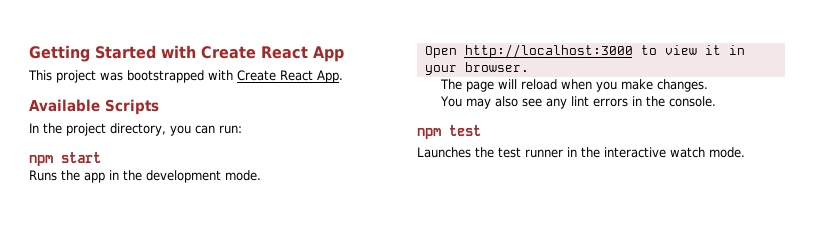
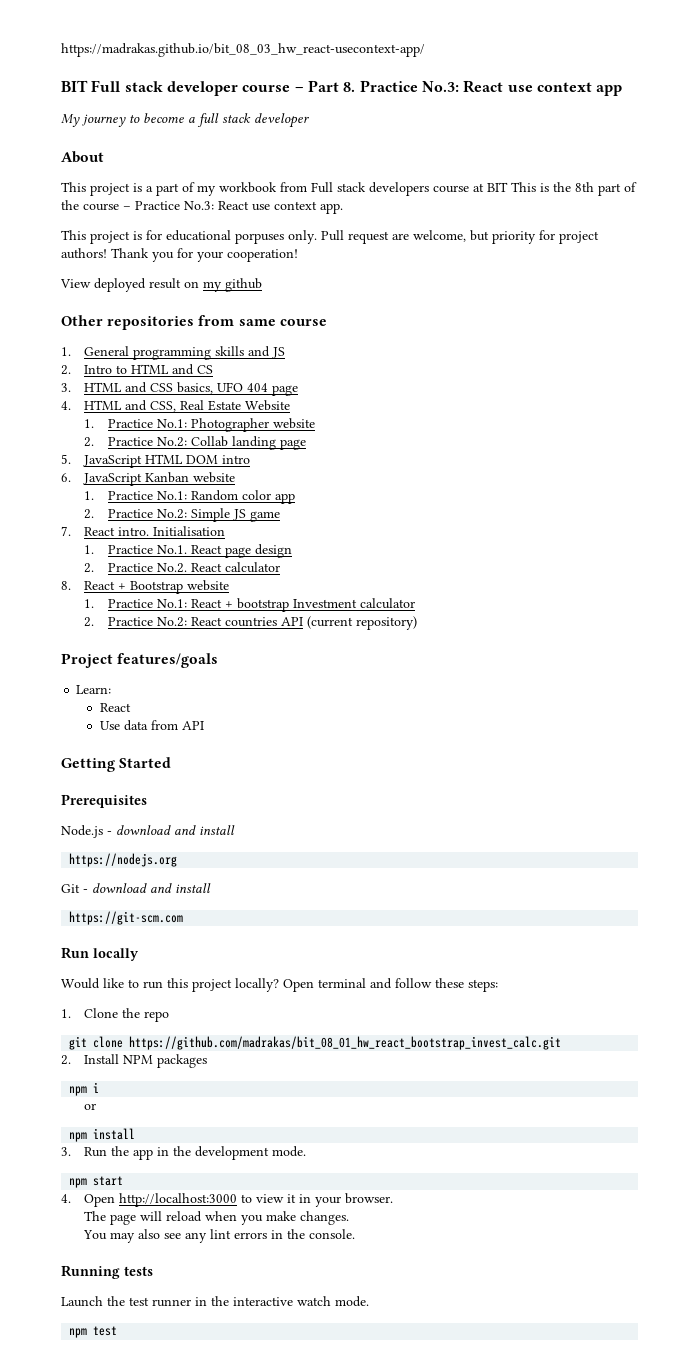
- Getting Started with Create React App
- This project was bootstrapped with Create React App.
- Available Scripts
- In the project directory, you can run:
- npm start
- Runs the app in the development mode.
+ https://madrakas.github.io/bit_08_03_hw_react-usecontext-app/
+ BIT Full stack developer course – Part 8. Practice No.3: React use context app
+ My journey to become a full stack developer
+ About
+ This project is a part of my workbook from Full stack developers course at BIT This is the 8th part of the course – Practice No.3: React use context app.
+ This project is for educational porpuses only. Pull request are welcome, but priority for project authors! Thank you for your cooperation!
+ View deployed result on my github
+ Other repositories from same course
+ 1. General programming skills and JS
+ 2. Intro to HTML and CS
+ 3. HTML and CSS basics, UFO 404 page
+ 4. HTML and CSS, Real Estate Website
+ 1. Practice No.1: Photographer website
+ 2. Practice No.2: Collab landing page
+ 5. JavaScript HTML DOM intro
+ 6. JavaScript Kanban website
+ 1. Practice No.1: Random color app
+ 2. Practice No.2: Simple JS game
+ 7. React intro. Initialisation
+ 1. Practice No.1. React page design
+ 2. Practice No.2. React calculator
+ 8. React + Bootstrap website
+ 1. Practice No.1: React + bootstrap Investment calculator
+ 2. Practice No.2: React countries API (current repository)
+ Project features/goals
+ Learn:
+ React
+ Use data from API
+ Getting Started
+ Prerequisites
+ Node.js - download and install
+ https://nodejs.org
+ Git - download and install
+ https://git-scm.com
+ Run locally
+ Would like to run this project locally? Open terminal and follow these steps:
+ 1. Clone the repo
+ git clone https://github.com/madrakas/bit_08_01_hw_react_bootstrap_invest_calc.git
+ 2. Install NPM packages
+ npm i
+ or
+ npm install
+ 3. Run the app in the development mode.
- Open http://localhost:3000 to view it in your browser.
+ npm start
+ 4. Open http://localhost:3000 to view it in your browser.
- npm test
- Launches the test runner in the interactive watch mode.
+ Running tests
+ Launch the test runner in the interactive watch mode.
+ npm test

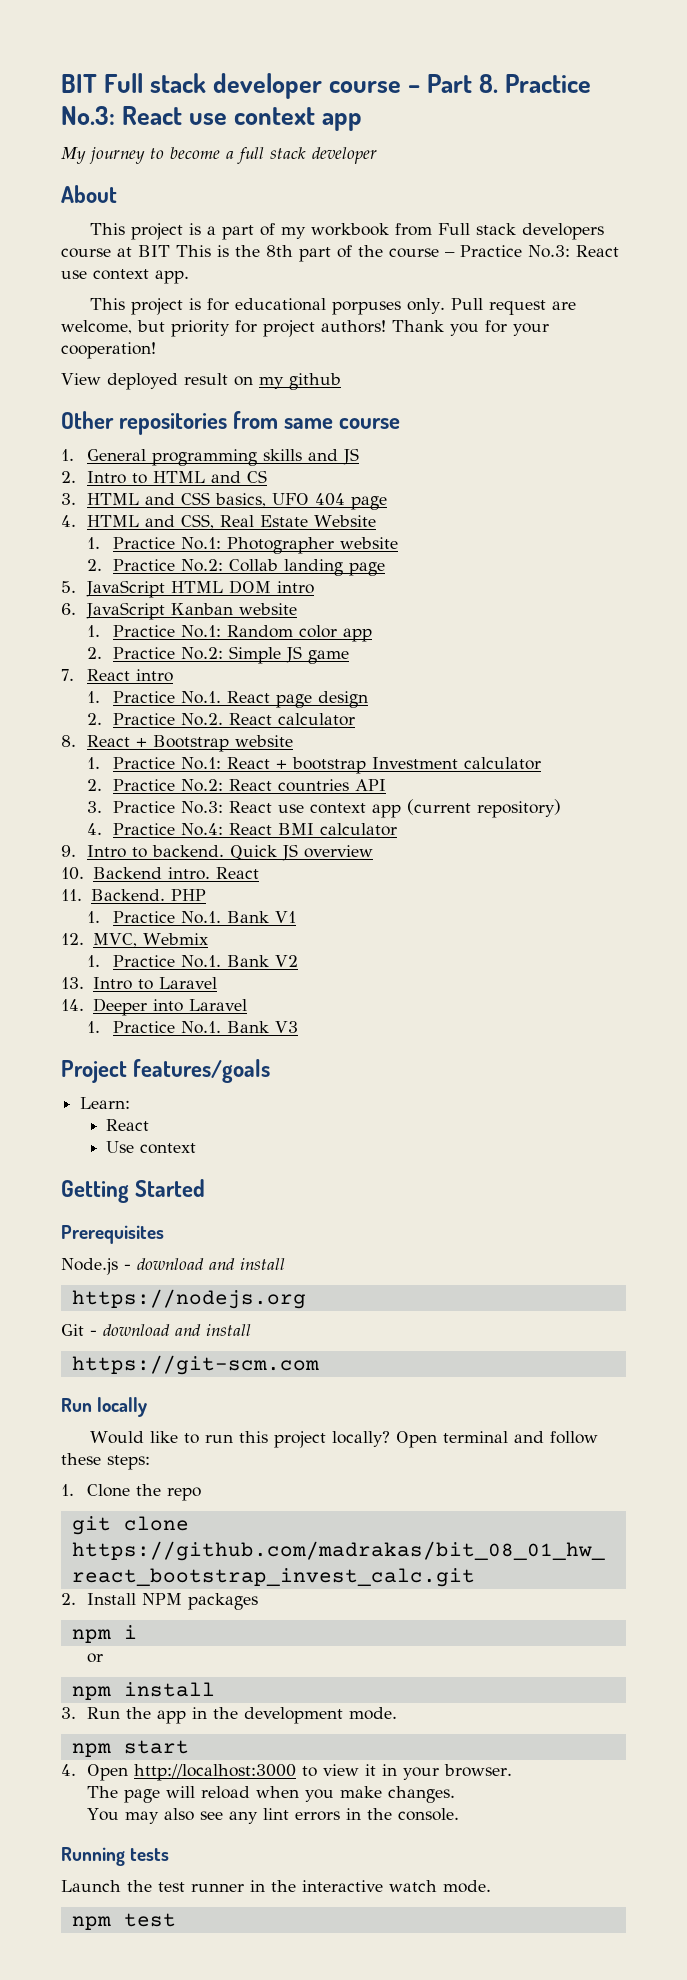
- https://madrakas.github.io/bit_08_03_hw_react-usecontext-app/
- 7. React intro. Initialisation
+ 7. React intro
- 2. Practice No.2: React countries API (current repository)
+ 2. Practice No.2: React countries API
+ 3. Practice No.3: React use context app (current repository)
+ 4. Practice No.4: React BMI calculator
+ 9. Intro to backend. Quick JS overview
+ 10. Backend intro. React
+ 11. Backend. PHP
+ 1. Practice No.1. Bank V1
+ 12. MVC, Webmix
+ 1. Practice No.1. Bank V2
+ 13. Intro to Laravel
+ 14. Deeper into Laravel
+ 1. Practice No.1. Bank V3
- Use data from API
+ Use context

